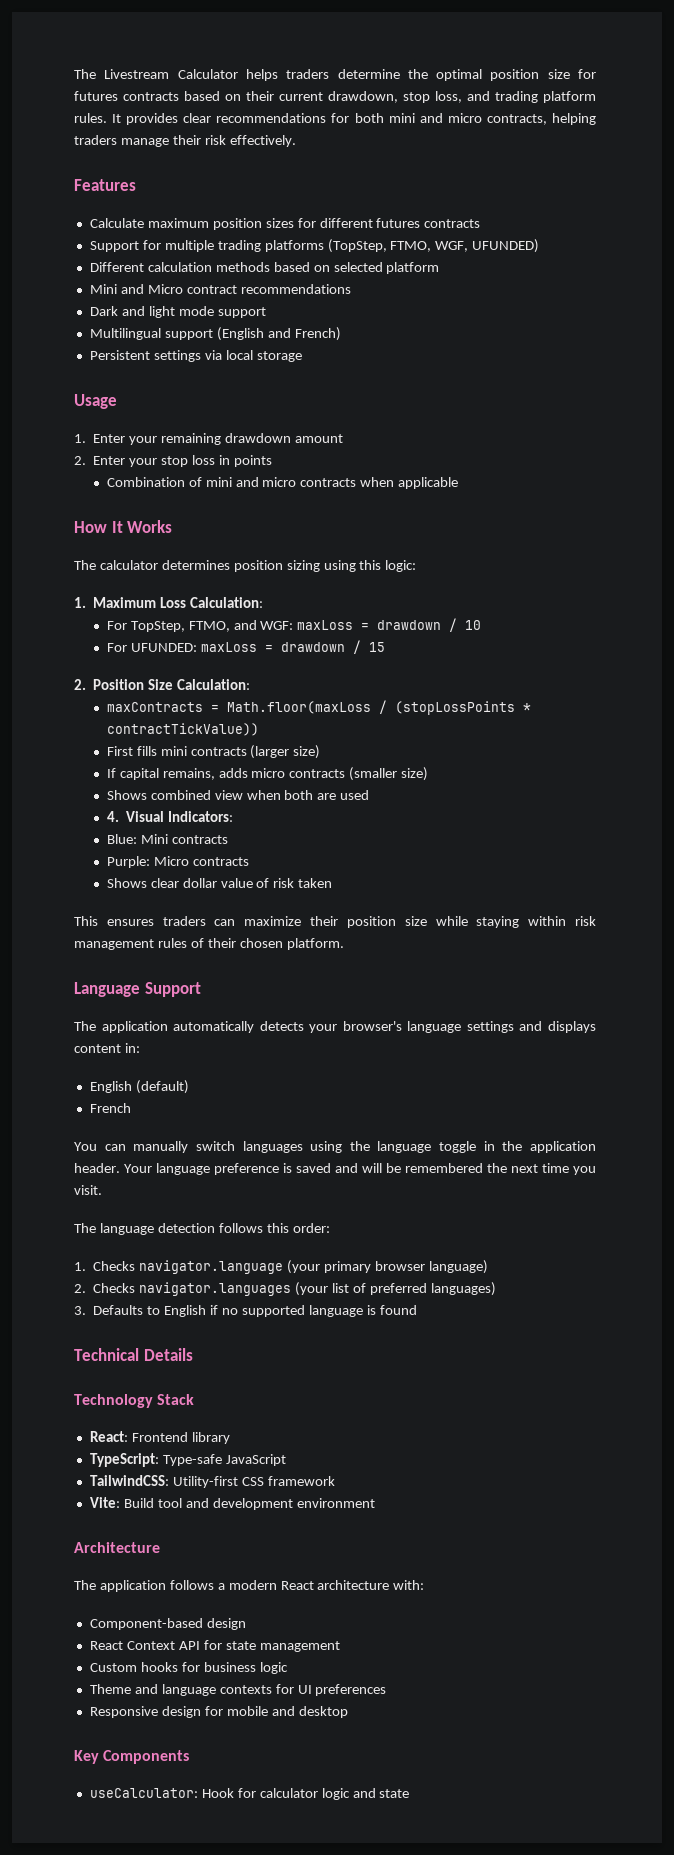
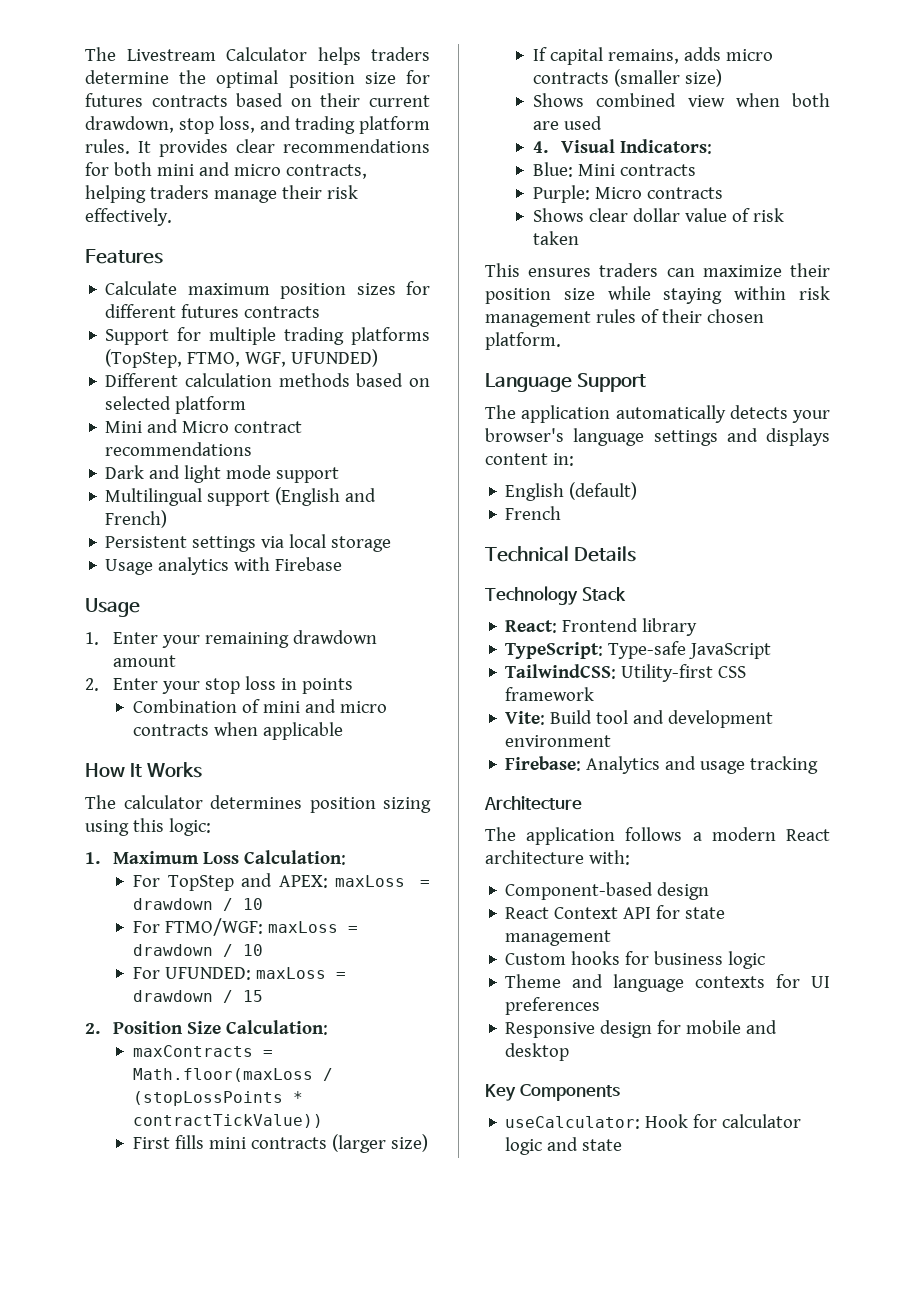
+ Usage analytics with Firebase
- For TopStep, FTMO, and WGF: maxLoss = drawdown / 10
+ For TopStep and APEX: maxLoss = drawdown / 10
+ For FTMO/WGF: maxLoss = drawdown / 10
- You can manually switch languages using the language toggle in the application header. Your language preference is saved and will be remembered the next time you visit.
- The language detection follows this order:
- 1. Checks navigator.language (your primary browser language)
- 2. Checks navigator.languages (your list of preferred languages)
- 3. Defaults to English if no supported language is found
+ Firebase: Analytics and usage tracking

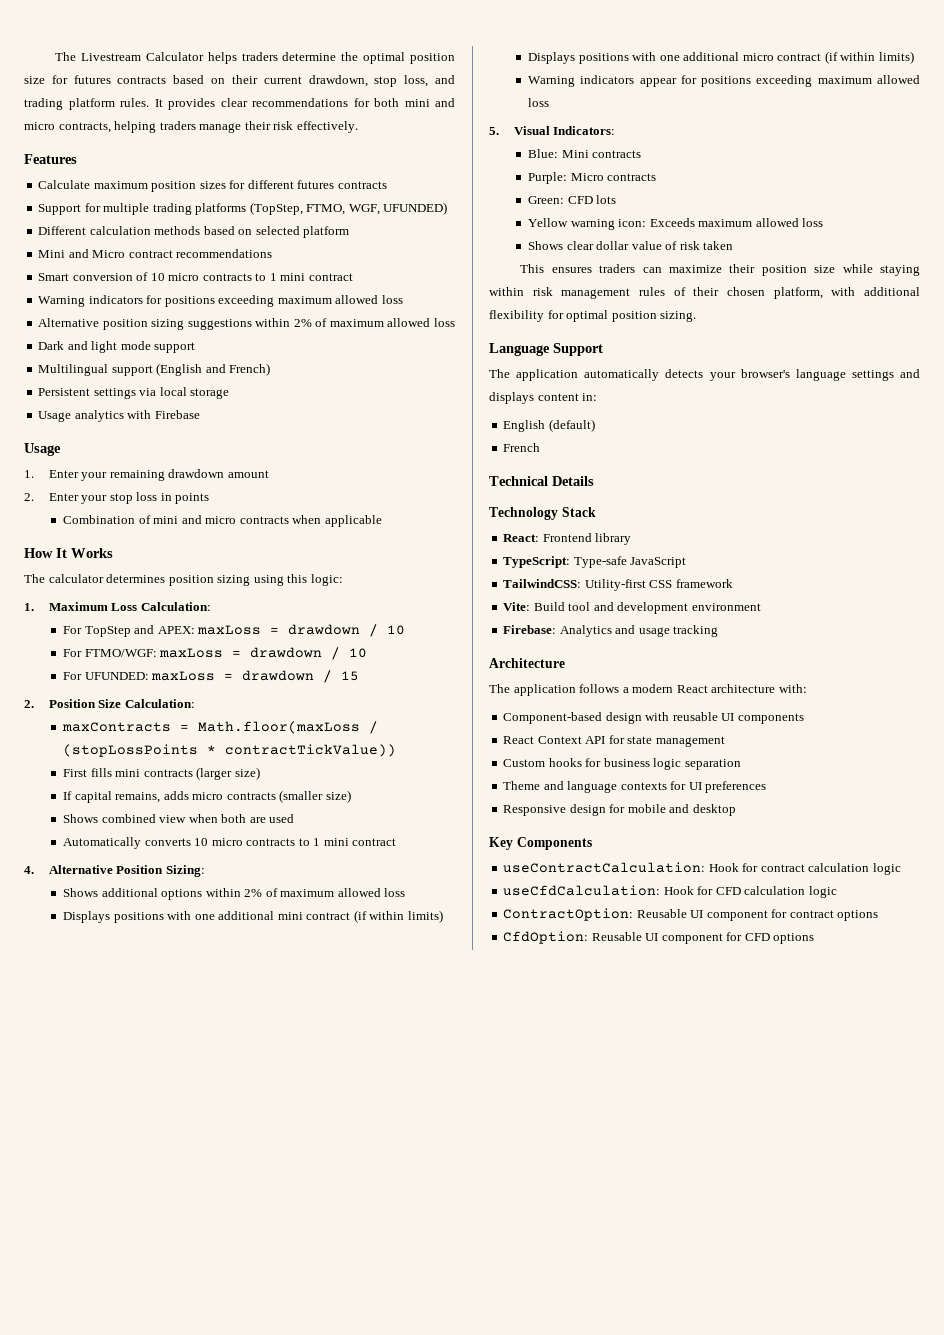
+ Smart conversion of 10 micro contracts to 1 mini contract
+ Warning indicators for positions exceeding maximum allowed loss
+ Alternative position sizing suggestions within 2% of maximum allowed loss
- 4. Visual Indicators:
+ Automatically converts 10 micro contracts to 1 mini contract
+ 4. Alternative Position Sizing:
+ Shows additional options within 2% of maximum allowed loss
+ Displays positions with one additional mini contract (if within limits)
+ Displays positions with one additional micro contract (if within limits)
+ Warning indicators appear for positions exceeding maximum allowed loss
+ 5. Visual Indicators:
+ Green: CFD lots
+ Yellow warning icon: Exceeds maximum allowed loss
- This ensures traders can maximize their position size while staying within risk management rules of their chosen platform.
+ This ensures traders can maximize their position size while staying within risk management rules of their chosen platform, with additional flexibility for optimal position sizing.
- Component-based design
+ Component-based design with reusable UI components
- Custom hooks for business logic
+ Custom hooks for business logic separation
- useCalculator: Hook for calculator logic and state
+ useContractCalculation: Hook for contract calculation logic
+ useCfdCalculation: Hook for CFD calculation logic
+ ContractOption: Reusable UI component for contract options
+ CfdOption: Reusable UI component for CFD options

